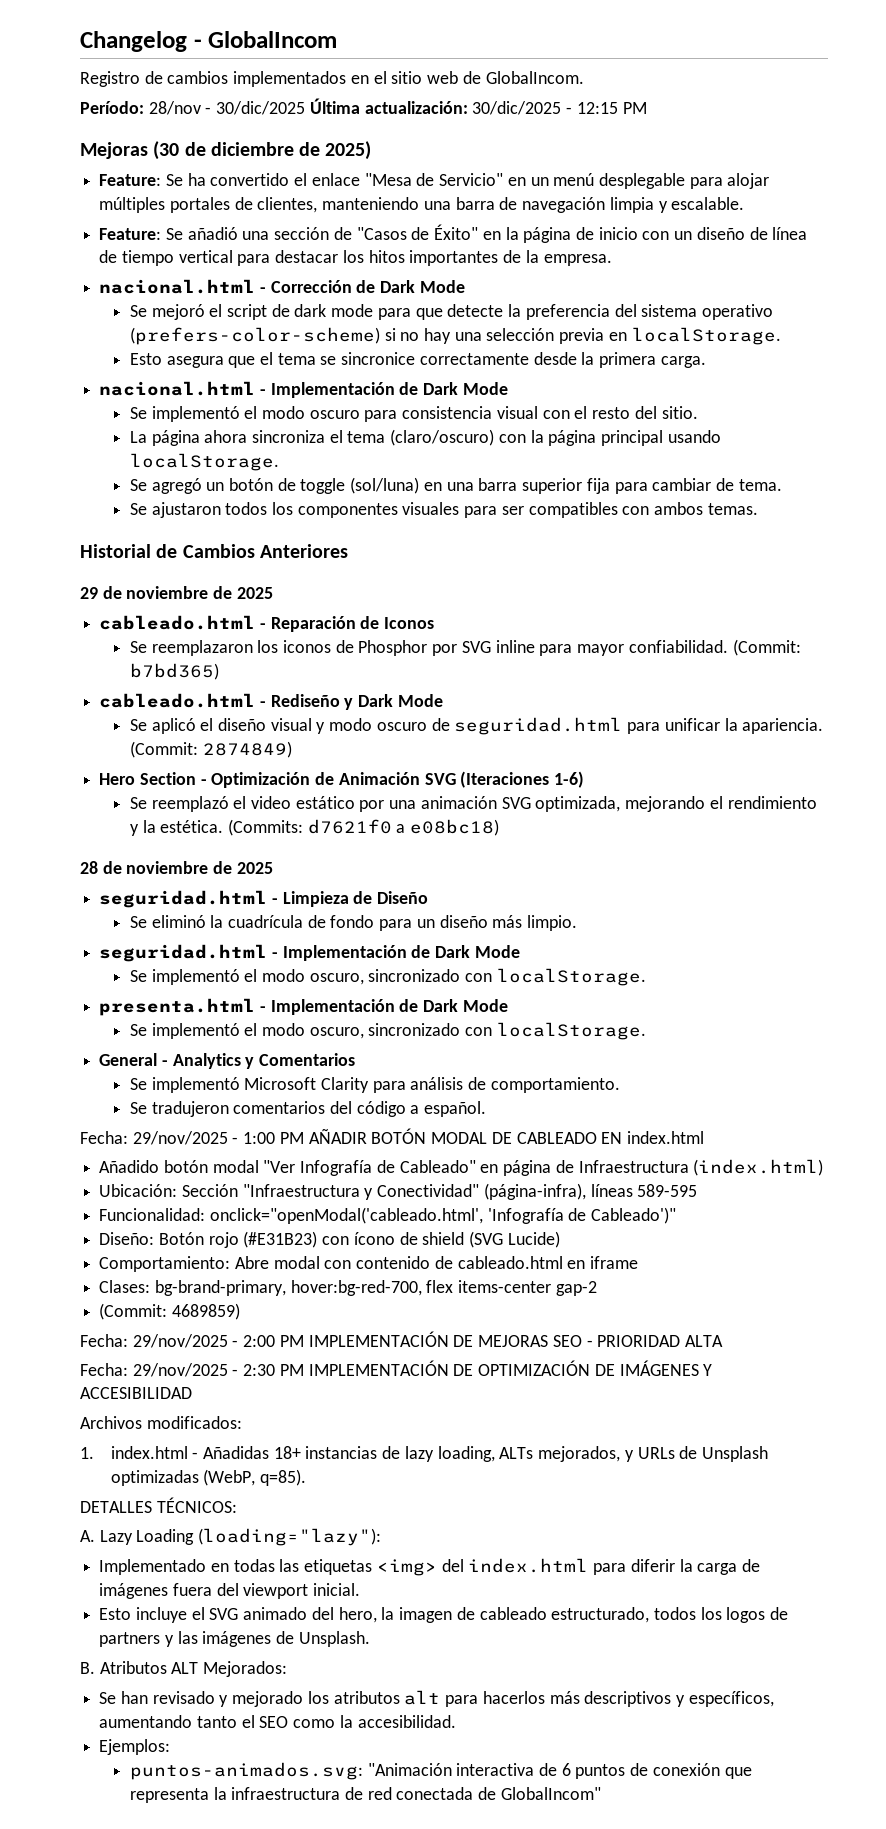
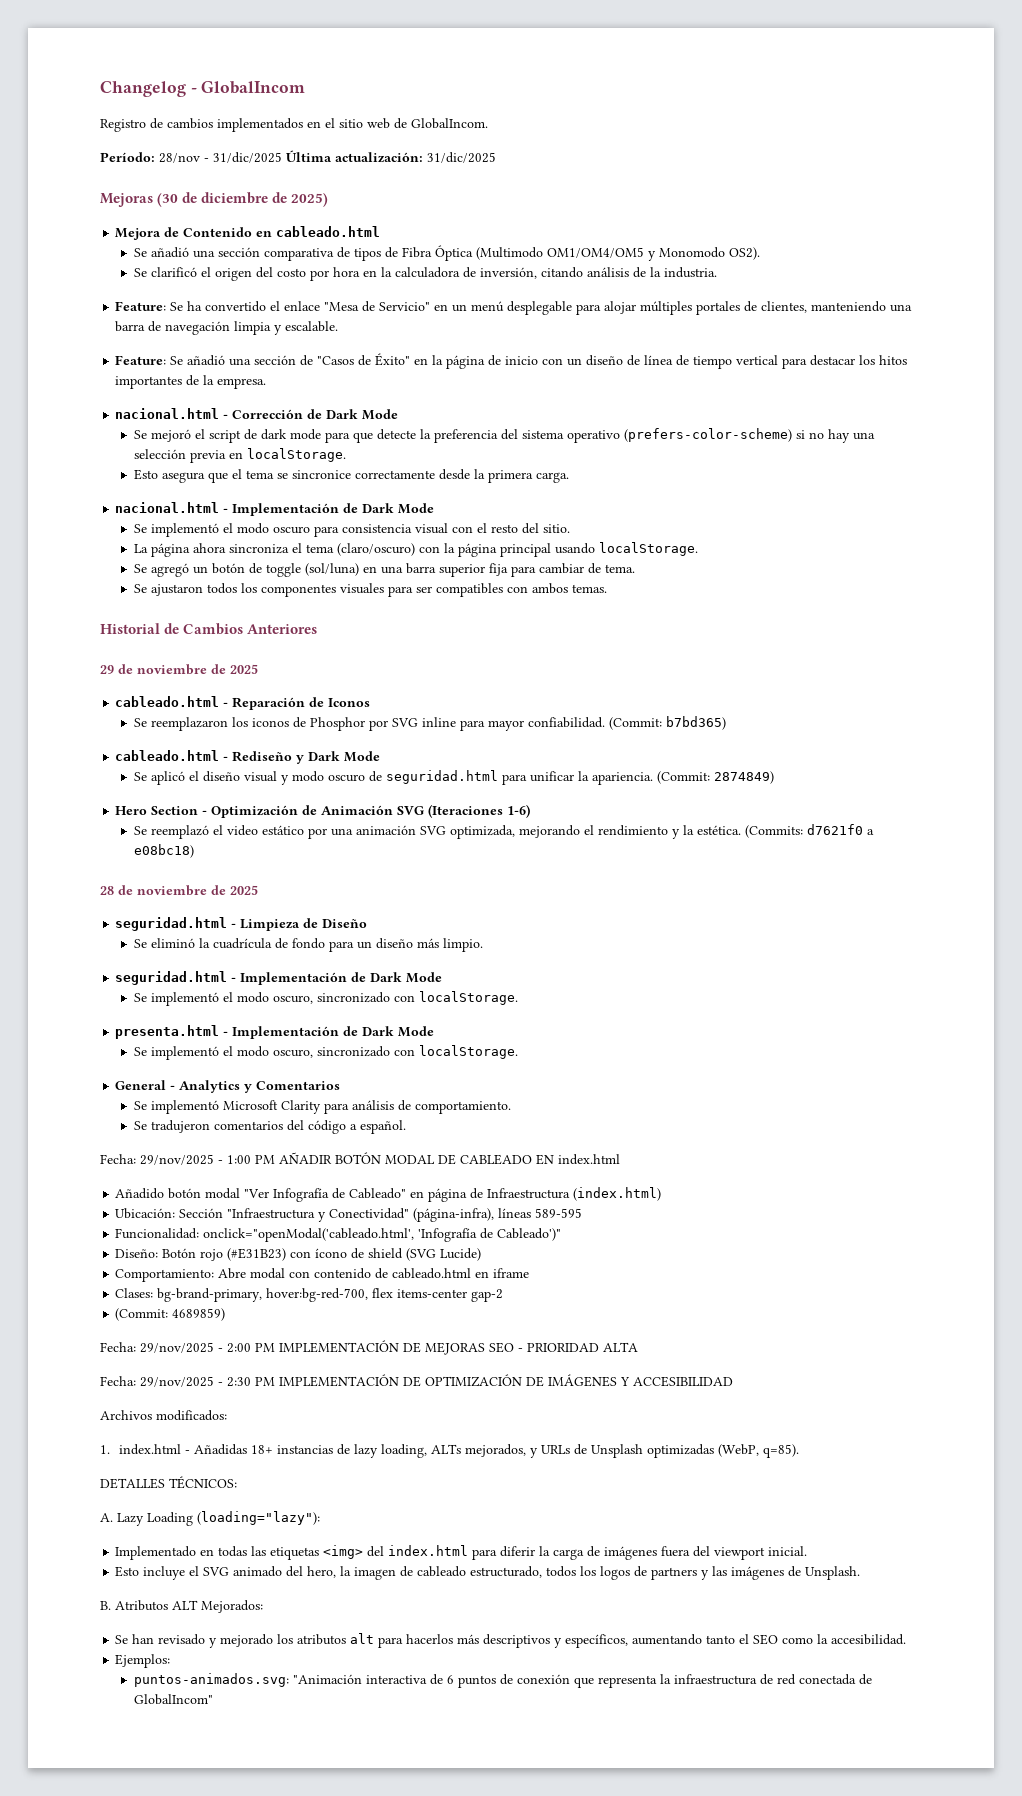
- Período: 28/nov - 30/dic/2025 Última actualización: 30/dic/2025 - 12:15 PM
+ Período: 28/nov - 31/dic/2025 Última actualización: 31/dic/2025
+ Mejora de Contenido en cableado.html
+ Se añadió una sección comparativa de tipos de Fibra Óptica (Multimodo OM1/OM4/OM5 y Monomodo OS2).
+ Se clarificó el origen del costo por hora en la calculadora de inversión, citando análisis de la industria.

